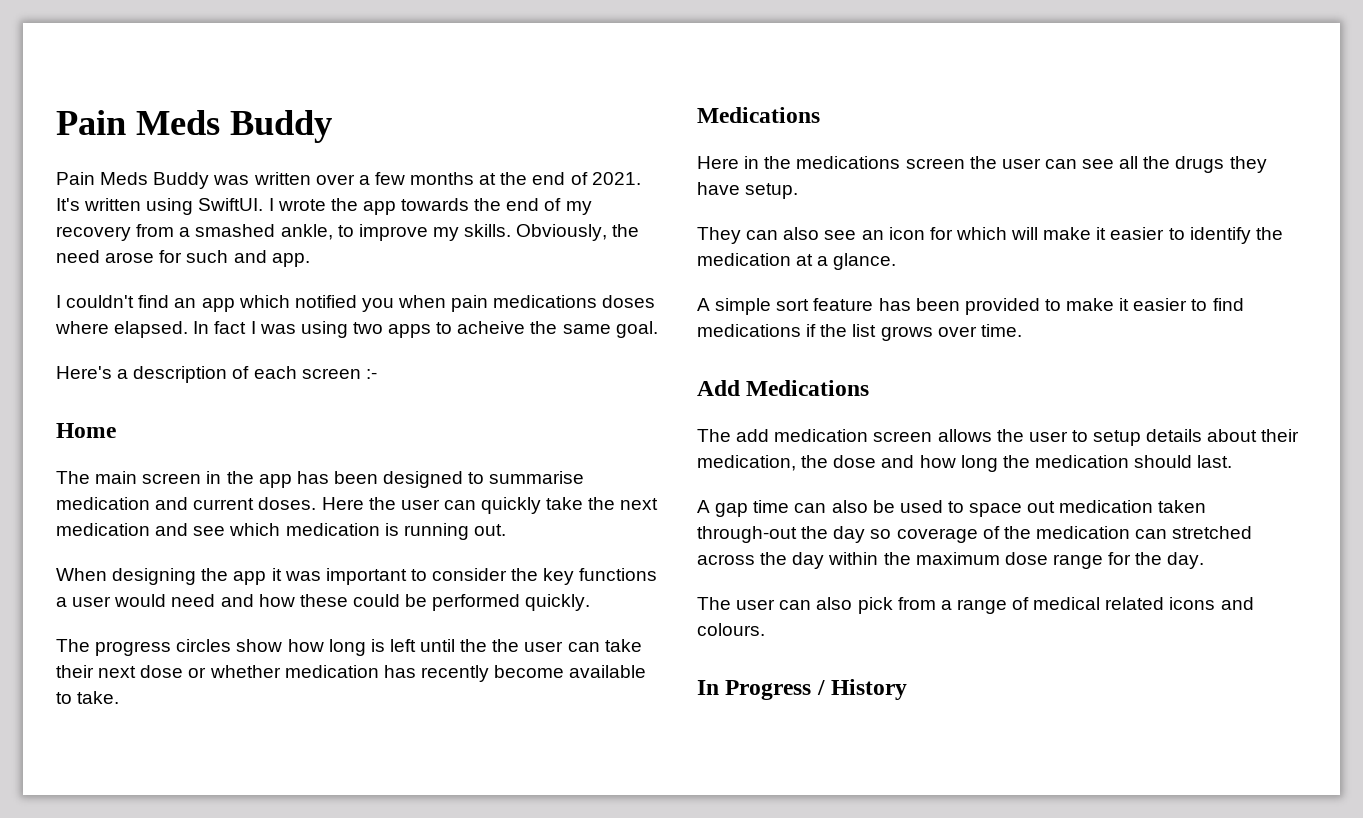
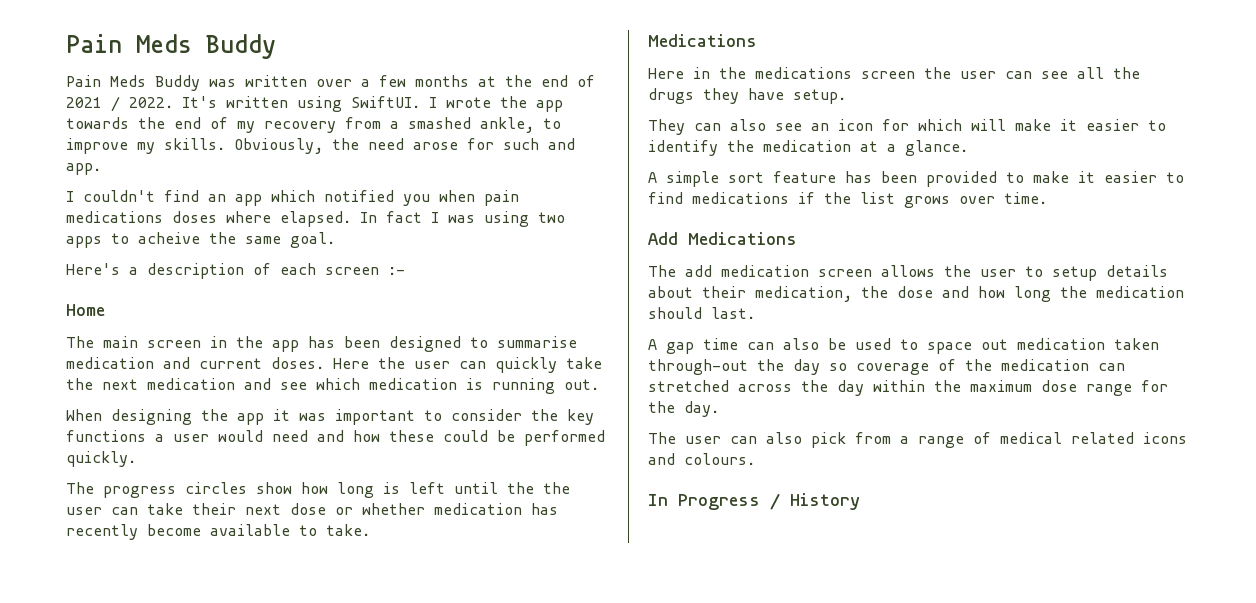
- Pain Meds Buddy was written over a few months at the end of 2021.
+ Pain Meds Buddy was written over a few months at the end of 2021 / 2022.

